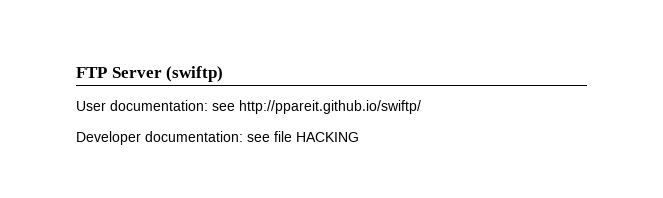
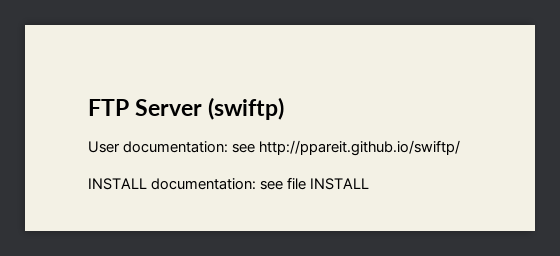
- Developer documentation: see file HACKING
+ INSTALL documentation: see file INSTALL

